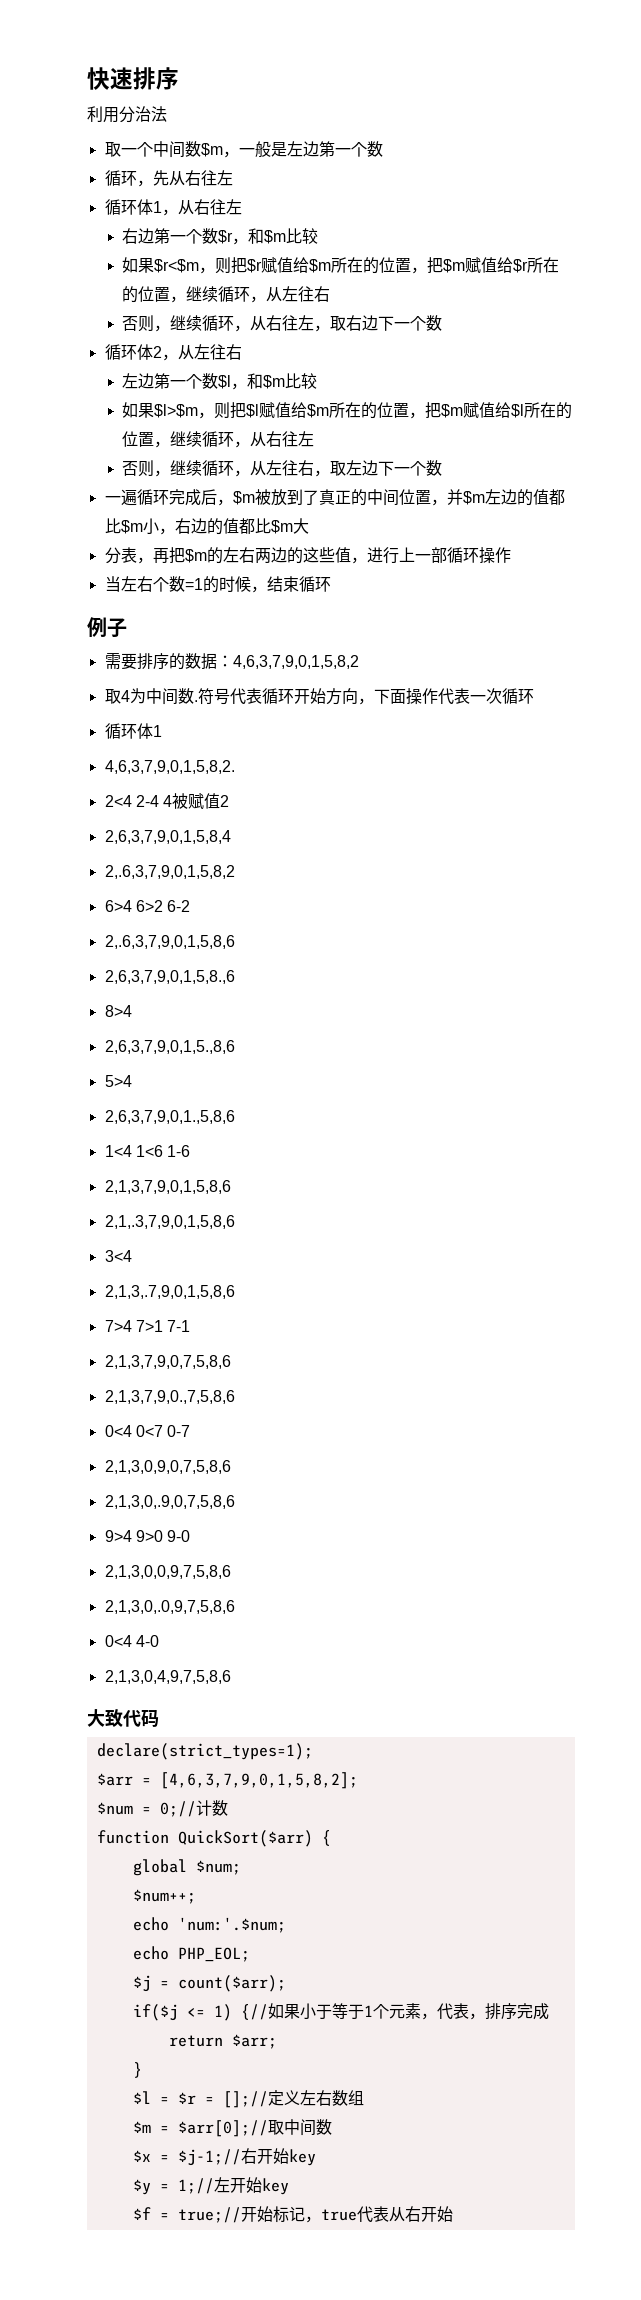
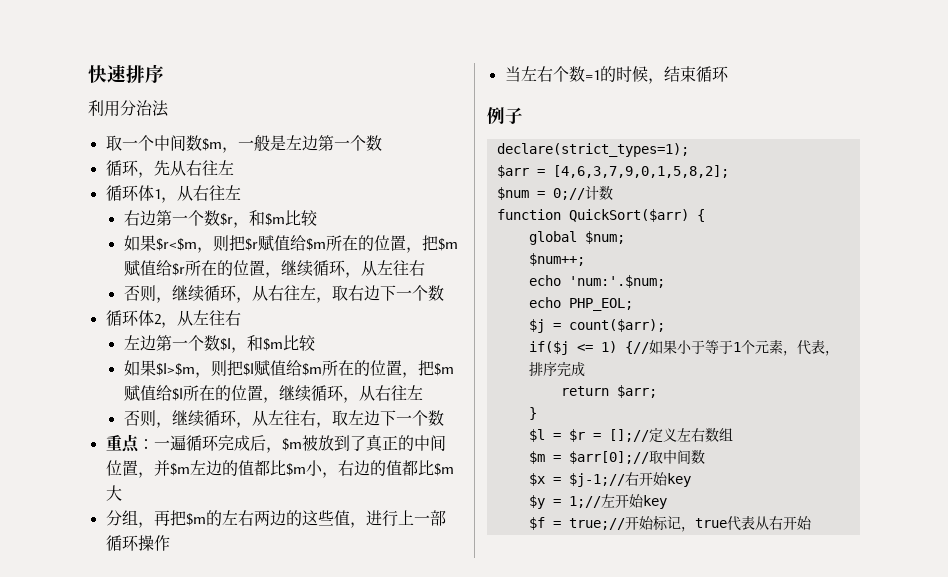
- 一遍循环完成后，$m被放到了真正的中间位置，并$m左边的值都比$m小，右边的值都比$m大
+ 重点：一遍循环完成后，$m被放到了真正的中间位置，并$m左边的值都比$m小，右边的值都比$m大
- 分表，再把$m的左右两边的这些值，进行上一部循环操作
+ 分组，再把$m的左右两边的这些值，进行上一部循环操作
- 需要排序的数据：4,6,3,7,9,0,1,5,8,2
- 取4为中间数.符号代表循环开始方向，下面操作代表一次循环
- 循环体1
- 4,6,3,7,9,0,1,5,8,2.
- 2<4 2-4 4被赋值2
- 2,6,3,7,9,0,1,5,8,4
- 2,.6,3,7,9,0,1,5,8,2
- 6>4 6>2 6-2
- 2,.6,3,7,9,0,1,5,8,6
- 2,6,3,7,9,0,1,5,8.,6
- 8>4
- 2,6,3,7,9,0,1,5.,8,6
- 5>4
- 2,6,3,7,9,0,1.,5,8,6
- 1<4 1<6 1-6
- 2,1,3,7,9,0,1,5,8,6
- 2,1,.3,7,9,0,1,5,8,6
- 3<4
- 2,1,3,.7,9,0,1,5,8,6
- 7>4 7>1 7-1
- 2,1,3,7,9,0,7,5,8,6
- 2,1,3,7,9,0.,7,5,8,6
- 0<4 0<7 0-7
- 2,1,3,0,9,0,7,5,8,6
- 2,1,3,0,.9,0,7,5,8,6
- 9>4 9>0 9-0
- 2,1,3,0,0,9,7,5,8,6
- 2,1,3,0,.0,9,7,5,8,6
- 0<4 4-0
- 2,1,3,0,4,9,7,5,8,6
- 大致代码

